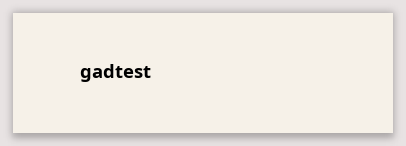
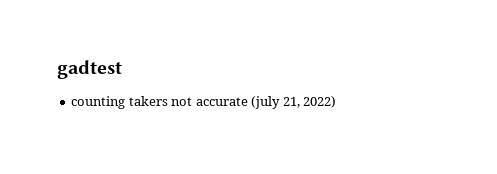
+ counting takers not accurate (july 21, 2022)

